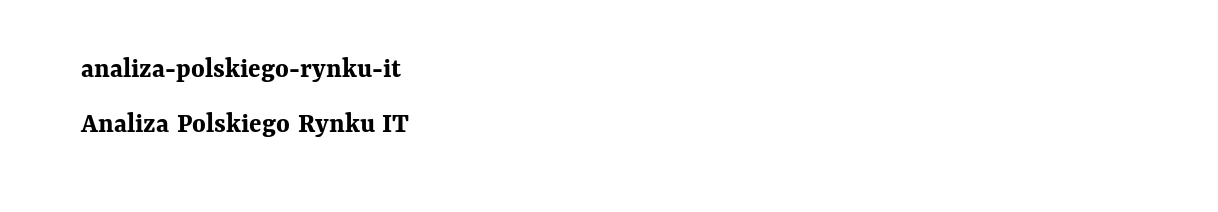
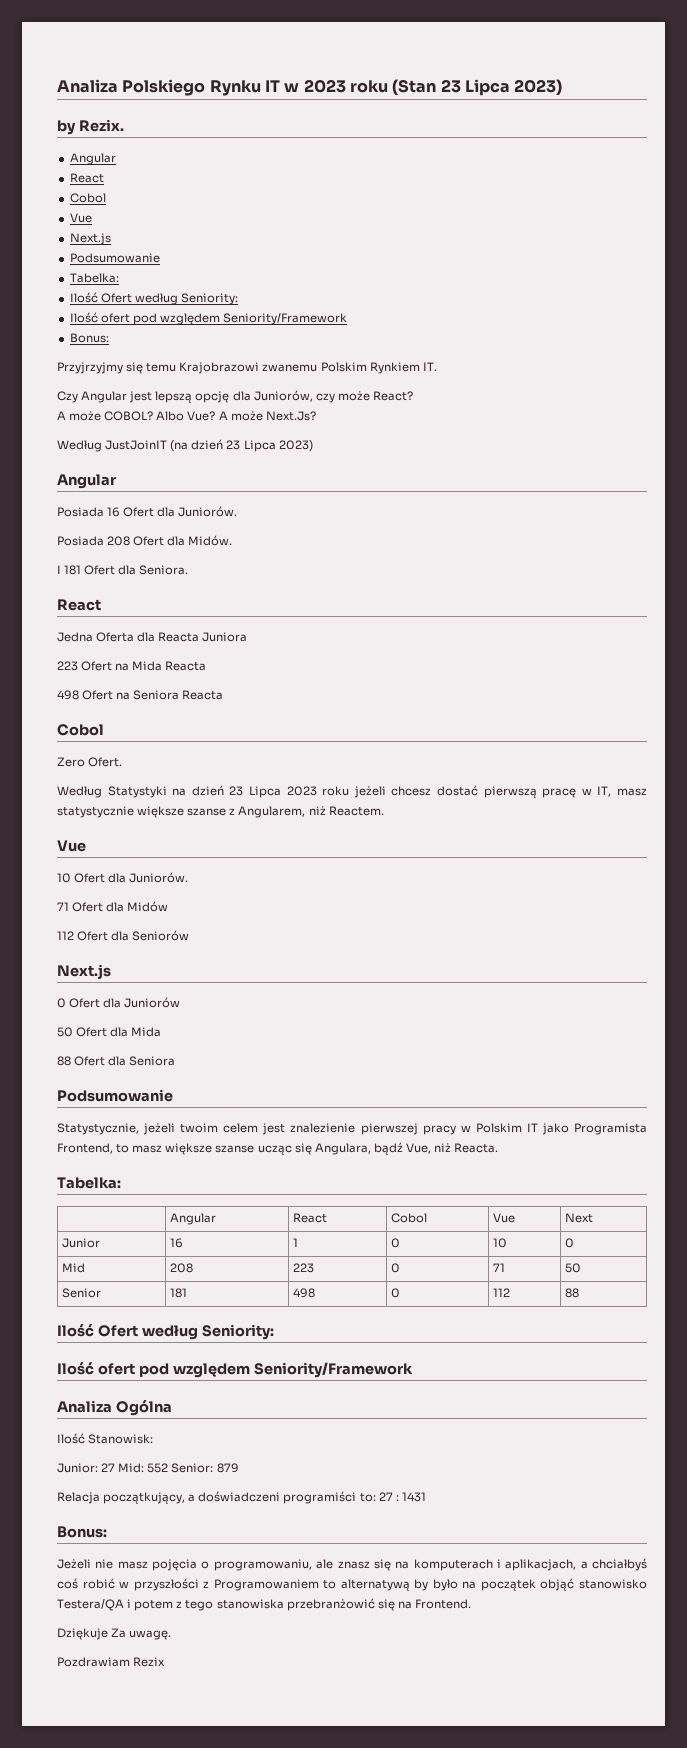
- analiza-polskiego-rynku-it
- Analiza Polskiego Rynku IT
+ Analiza Polskiego Rynku IT w 2023 roku (Stan 23 Lipca 2023)
+ by Rezix.
+ Angular
+ React
+ Cobol
+ Vue
+ Next.js
+ Podsumowanie
+ Tabelka:
+ Ilość Ofert według Seniority:
+ Ilość ofert pod względem Seniority/Framework
+ Bonus:
+ Przyjrzyjmy się temu Krajobrazowi zwanemu Polskim Rynkiem IT.
+ Czy Angular jest lepszą opcję dla Juniorów, czy może React?
+ A może COBOL? Albo Vue? A może Next.Js?
+ Według JustJoinIT (na dzień 23 Lipca 2023)
+ Angular
+ Posiada 16 Ofert dla Juniorów.
+ Posiada 208 Ofert dla Midów.
+ I 181 Ofert dla Seniora.
+ React
+ Jedna Oferta dla Reacta Juniora
+ 223 Ofert na Mida Reacta
+ 498 Ofert na Seniora Reacta
+ Cobol
+ Zero Ofert.
+ Według Statystyki na dzień 23 Lipca 2023 roku jeżeli chcesz dostać pierwszą pracę w IT, masz statystycznie większe szanse z Angularem, niż Reactem.
+ Vue
+ 10 Ofert dla Juniorów.
+ 71 Ofert dla Midów
+ 112 Ofert dla Seniorów
+ Next.js
+ 0 Ofert dla Juniorów
+ 50 Ofert dla Mida
+ 88 Ofert dla Seniora
+ Podsumowanie
+ Statystycznie, jeżeli twoim celem jest znalezienie pierwszej pracy w Polskim IT jako Programista Frontend, to masz większe szanse ucząc się Angulara, bądź Vue, niż Reacta.
+ Tabelka:
+ | Angular | React | Cobol | Vue | Next
+ Junior | 16 | 1 | 0 | 10 | 0
+ Mid | 208 | 223 | 0 | 71 | 50
+ Senior | 181 | 498 | 0 | 112 | 88
+ Ilość Ofert według Seniority:
+ Ilość ofert pod względem Seniority/Framework
+ Analiza Ogólna
+ Ilość Stanowisk:
+ Junior: 27 Mid: 552 Senior: 879
+ Relacja początkujący, a doświadczeni programiści to: 27 : 1431
+ Bonus:
+ Jeżeli nie masz pojęcia o programowaniu, ale znasz się na komputerach i aplikacjach, a chciałbyś coś robić w przyszłości z Programowaniem to alternatywą by było na początek objąć stanowisko Testera/QA i potem z tego stanowiska przebranżowić się na Frontend.
+ Dziękuje Za uwagę.
+ Pozdrawiam Rezix

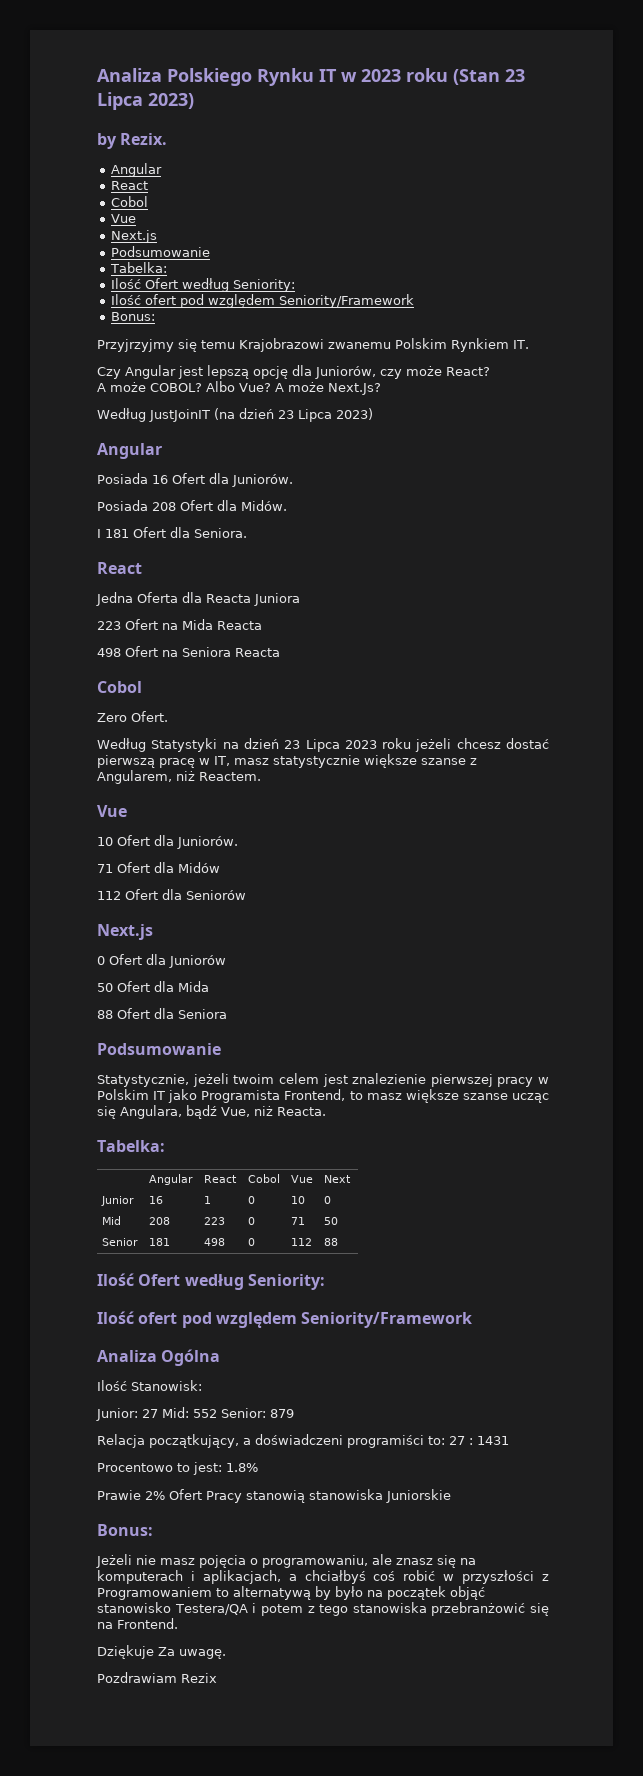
+ Procentowo to jest: 1.8%
+ Prawie 2% Ofert Pracy stanowią stanowiska Juniorskie

